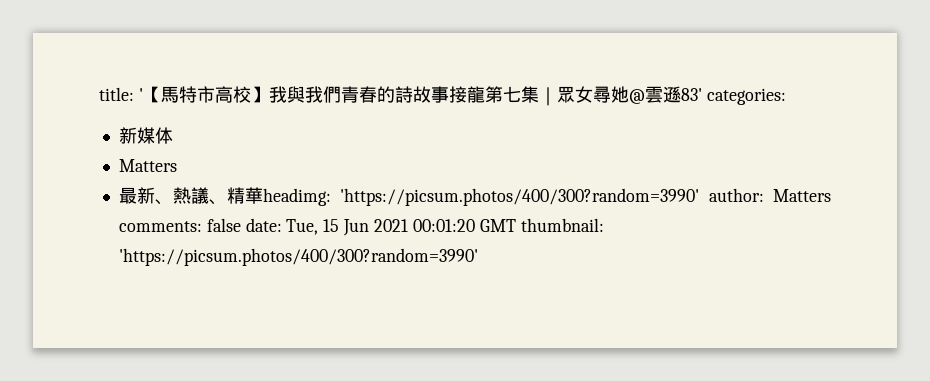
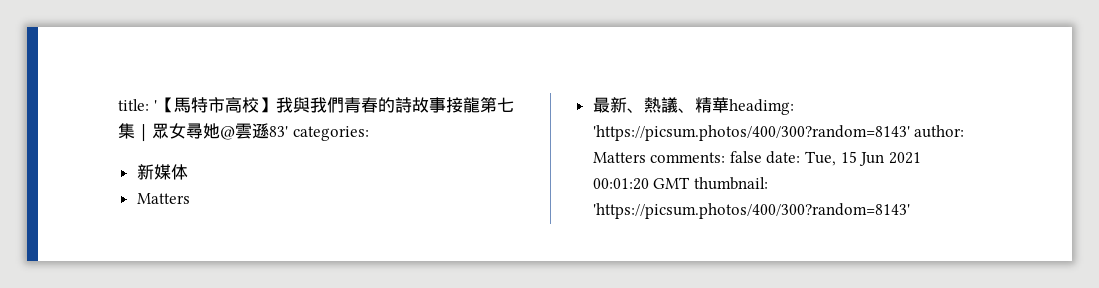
- 最新、熱議、精華headimg: 'https://picsum.photos/400/300?random=3990' author: Matters comments: false date: Tue, 15 Jun 2021 00:01:20 GMT thumbnail: 'https://picsum.photos/400/300?random=3990'
+ 最新、熱議、精華headimg: 'https://picsum.photos/400/300?random=8143' author: Matters comments: false date: Tue, 15 Jun 2021 00:01:20 GMT thumbnail: 'https://picsum.photos/400/300?random=8143'

